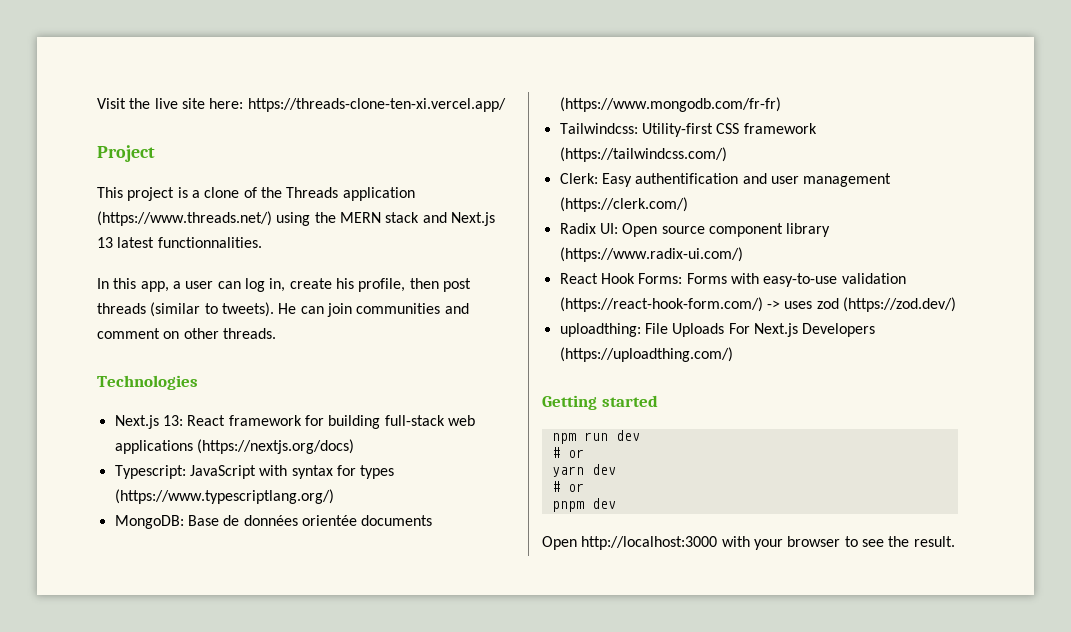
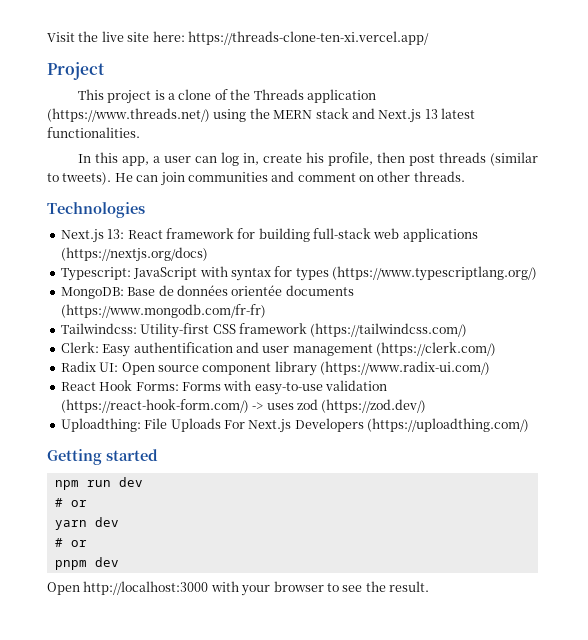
- This project is a clone of the Threads application (https://www.threads.net/) using the MERN stack and Next.js 13 latest functionnalities.
+ This project is a clone of the Threads application (https://www.threads.net/) using the MERN stack and Next.js 13 latest functionalities.
- uploadthing: File Uploads For Next.js Developers (https://uploadthing.com/)
+ Uploadthing: File Uploads For Next.js Developers (https://uploadthing.com/)

